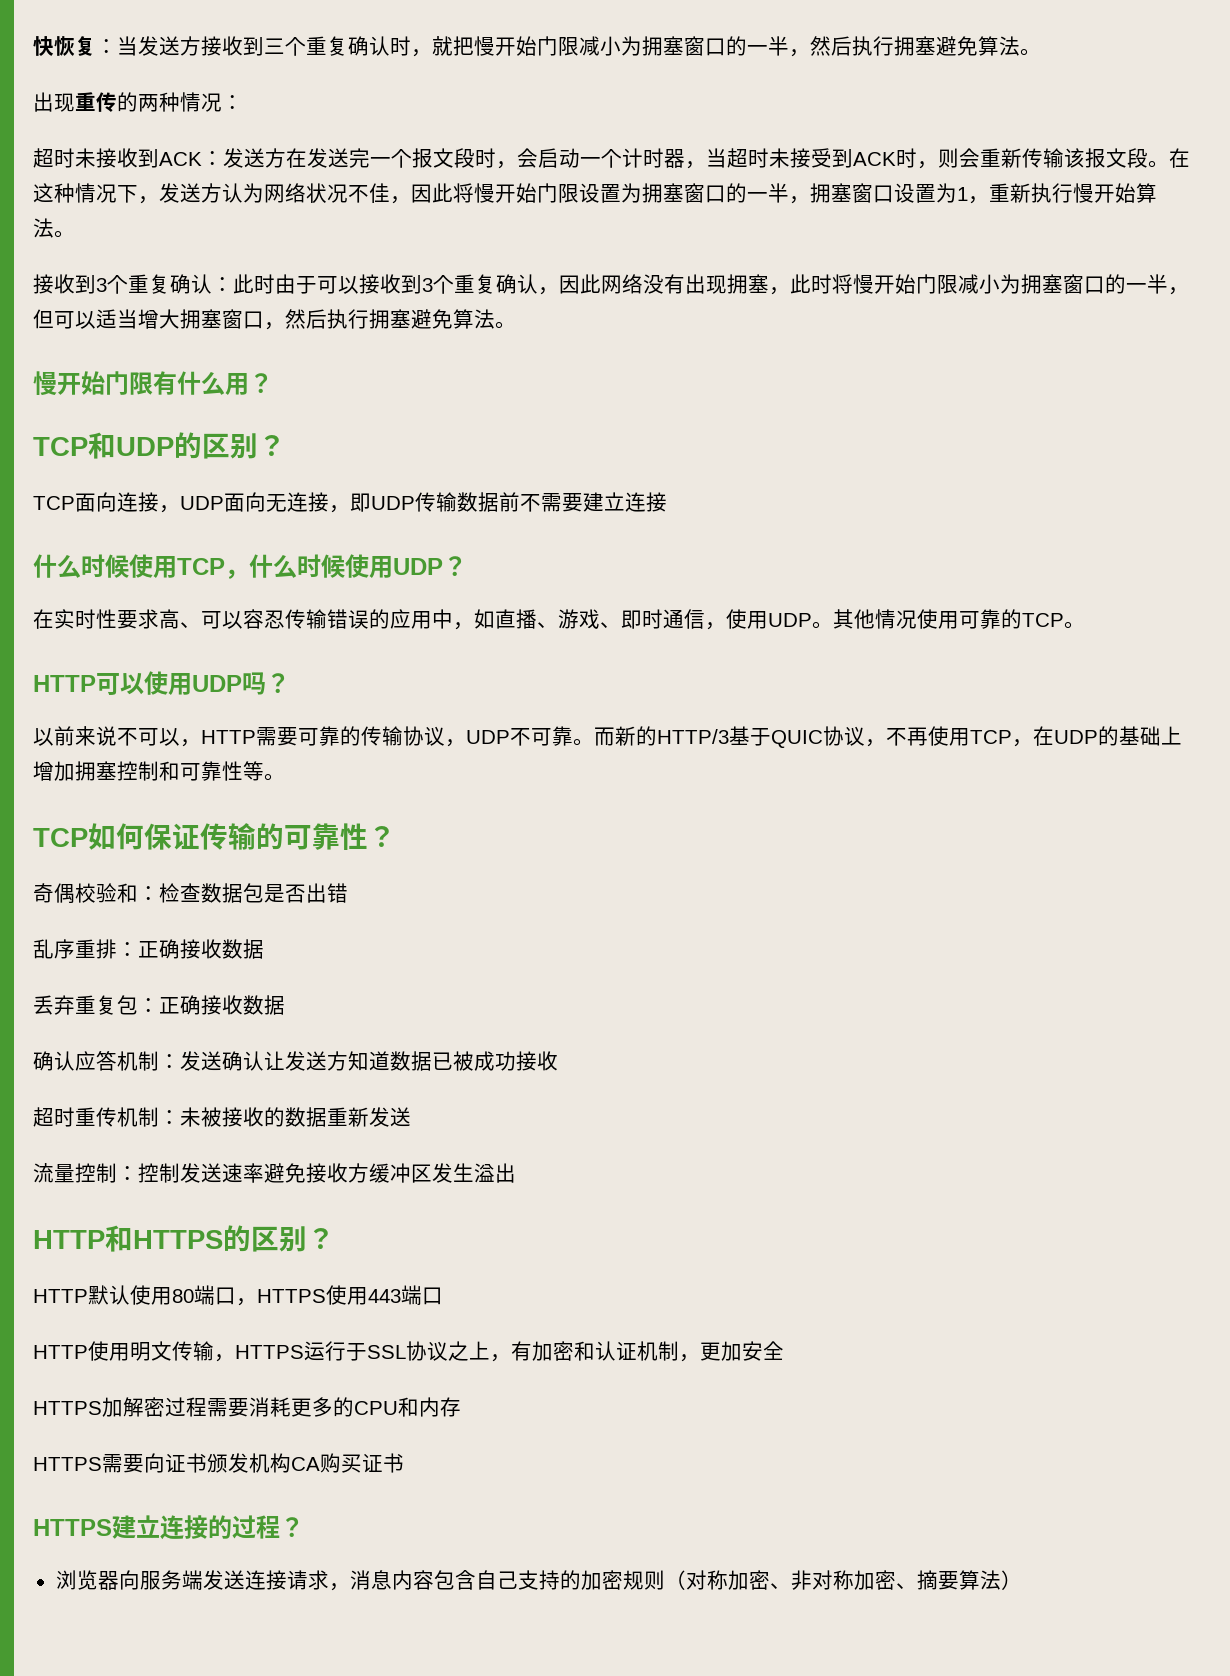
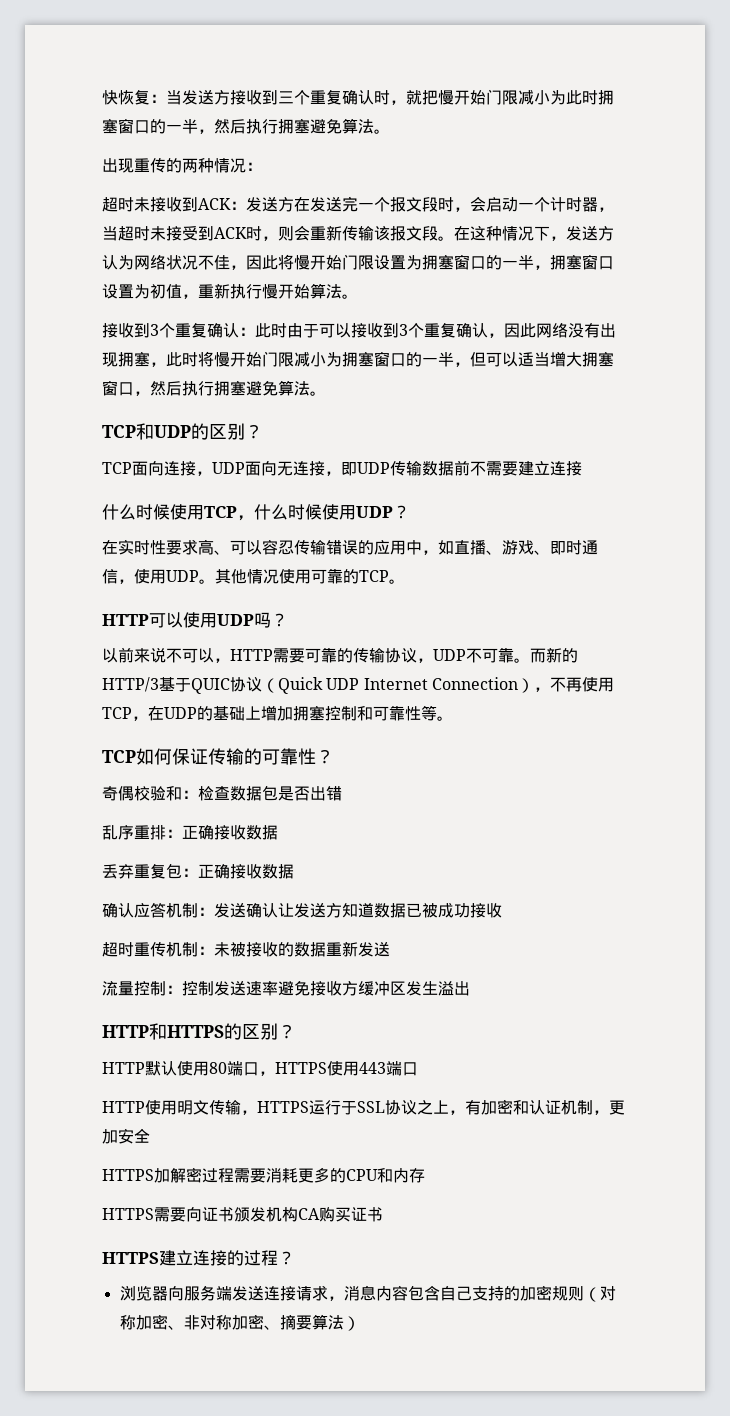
- 快恢复：当发送方接收到三个重复确认时，就把慢开始门限减小为拥塞窗口的一半，然后执行拥塞避免算法。
+ 快恢复：当发送方接收到三个重复确认时，就把慢开始门限减小为此时拥塞窗口的一半，然后执行拥塞避免算法。
- 在这种情况下，发送方认为网络状况不佳，因此将慢开始门限设置为拥塞窗口的一半，拥塞窗口设置为1，重新执行慢开始算法。
+ 在这种情况下，发送方认为网络状况不佳，因此将慢开始门限设置为拥塞窗口的一半，拥塞窗口设置为初值，重新执行慢开始算法。
- 慢开始门限有什么用？
- 而新的HTTP/3基于QUIC协议，不再使用TCP，在UDP的基础上增加拥塞控制和可靠性等。
+ 而新的HTTP/3基于QUIC协议（Quick UDP Internet Connection），不再使用TCP，在UDP的基础上增加拥塞控制和可靠性等。

